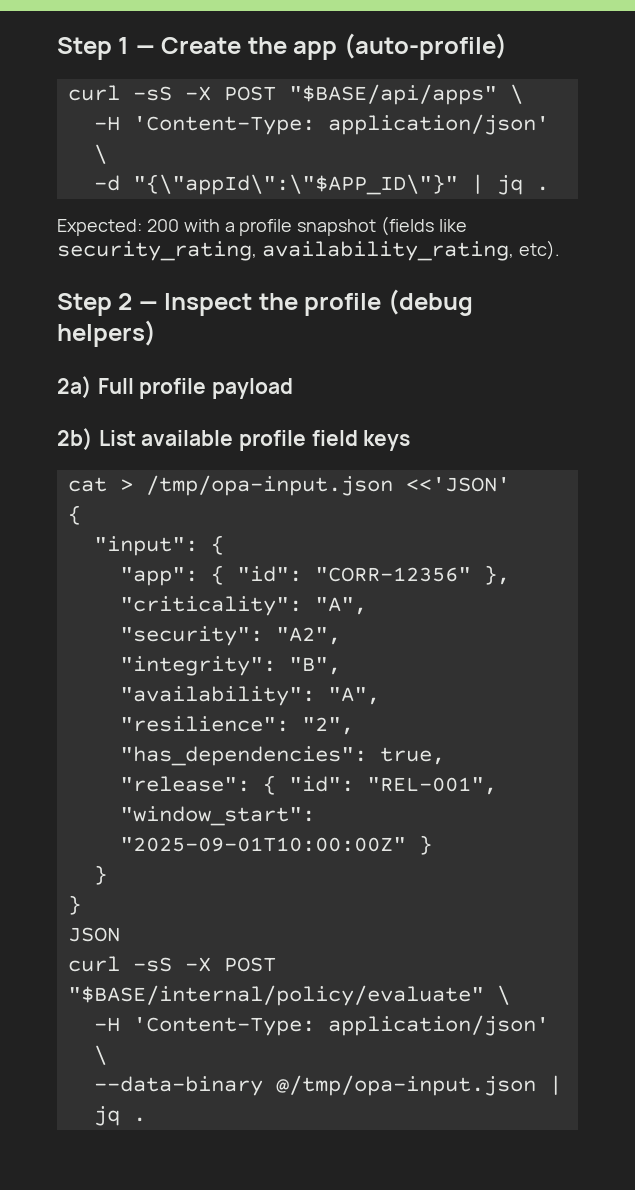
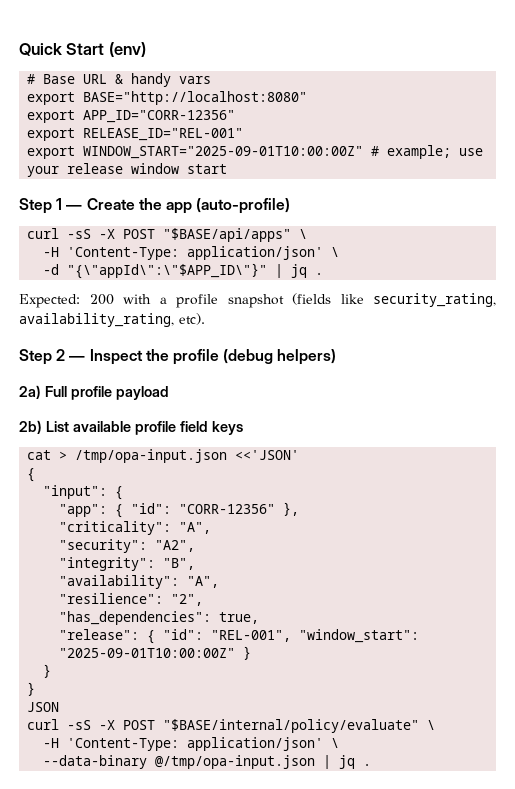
+ Quick Start (env)
+ # Base URL & handy vars
+ export BASE="http://localhost:8080"
+ export APP_ID="CORR-12356"
+ export RELEASE_ID="REL-001"
+ export WINDOW_START="2025-09-01T10:00:00Z" # example; use your release window start

